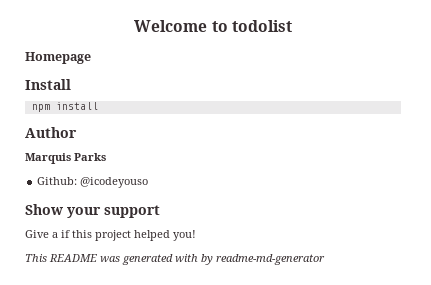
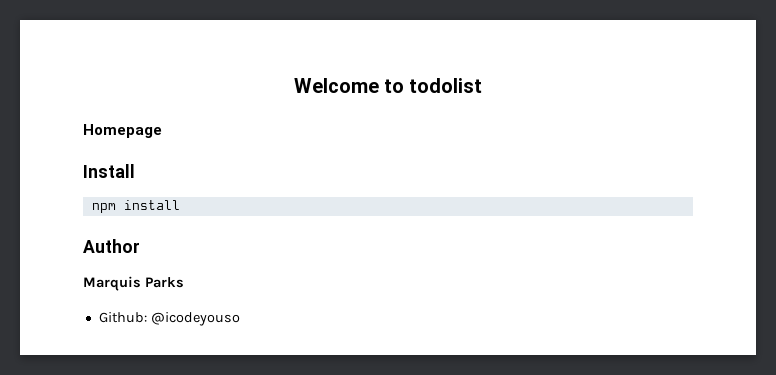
- Show your support
- Give a if this project helped you!
- This README was generated with by readme-md-generator

